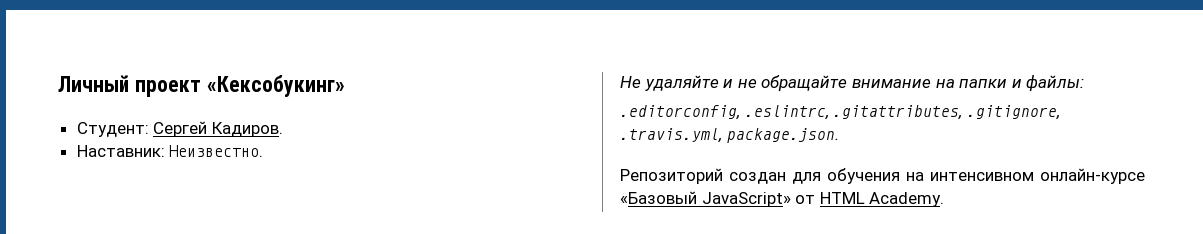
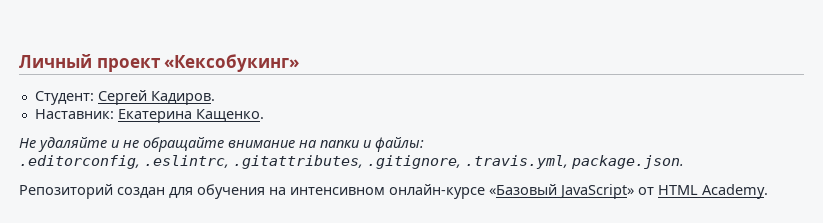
- Наставник: Неизвестно.
+ Наставник: Екатерина Кащенко.

